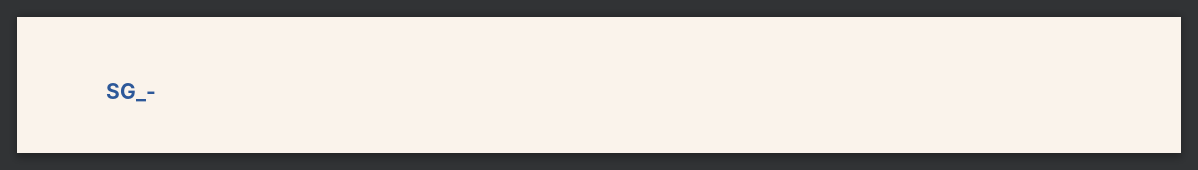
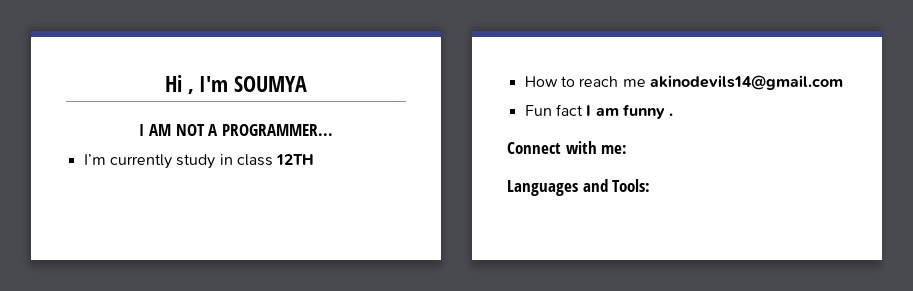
- SG_-
+ Hi , I'm SOUMYA
+ I AM NOT A PROGRAMMER...
+ I’m currently study in class 12TH
+ How to reach me akinodevils14@gmail.com
+ Fun fact I am funny .
+ Connect with me:
+ Languages and Tools:

